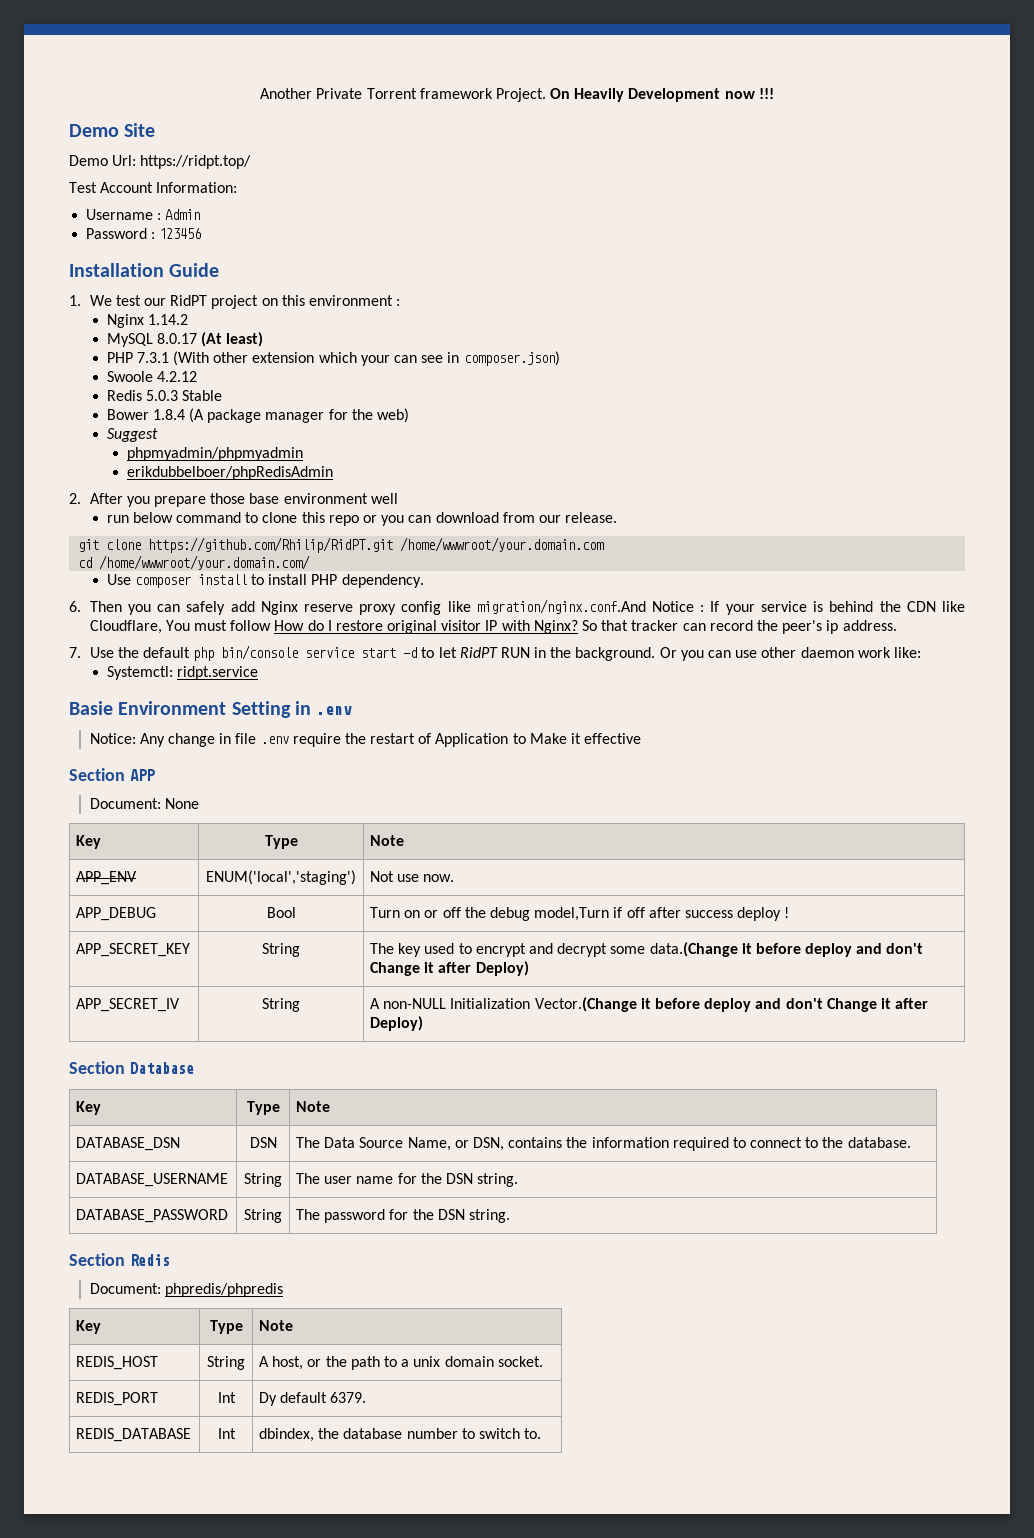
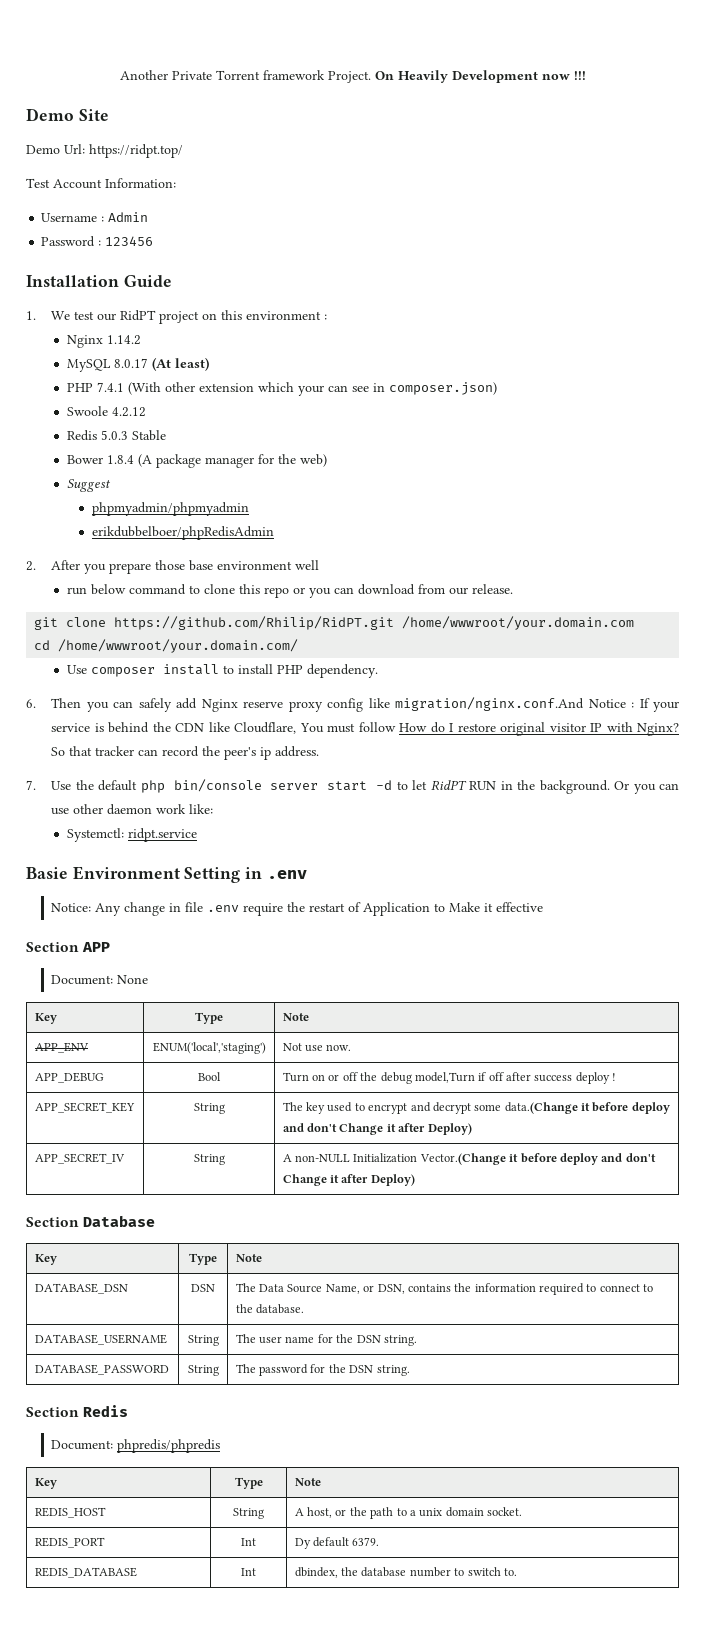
- PHP 7.3.1 (With other extension which your can see in composer.json)
+ PHP 7.4.1 (With other extension which your can see in composer.json)
- 7. Use the default php bin/console service start -d to let RidPT RUN in the background.
+ 7. Use the default php bin/console server start -d to let RidPT RUN in the background.

